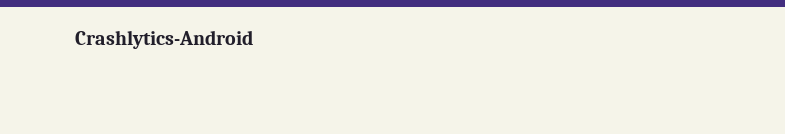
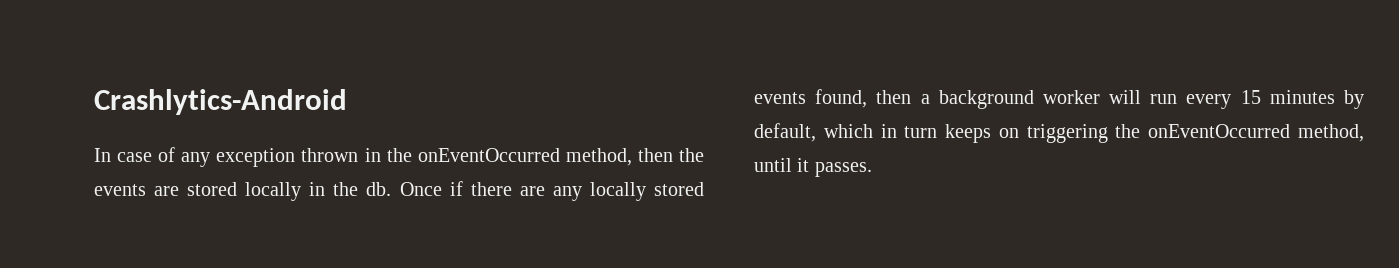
+ In case of any exception thrown in the onEventOccurred method, then the events are stored locally in the db. Once if there are any locally stored events found, then a background worker will run every 15 minutes by default, which in turn keeps on triggering the onEventOccurred method, until it passes.

